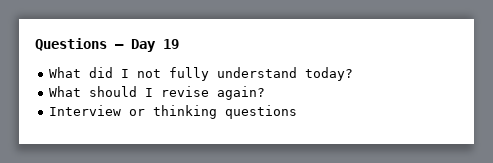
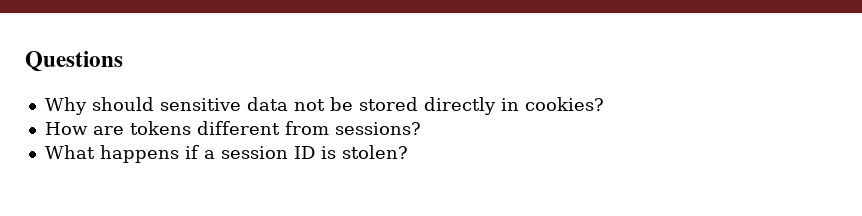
- Questions – Day 19
- What did I not fully understand today?
- What should I revise again?
- Interview or thinking questions
+ Questions
+ Why should sensitive data not be stored directly in cookies?
+ How are tokens different from sessions?
+ What happens if a session ID is stolen?

